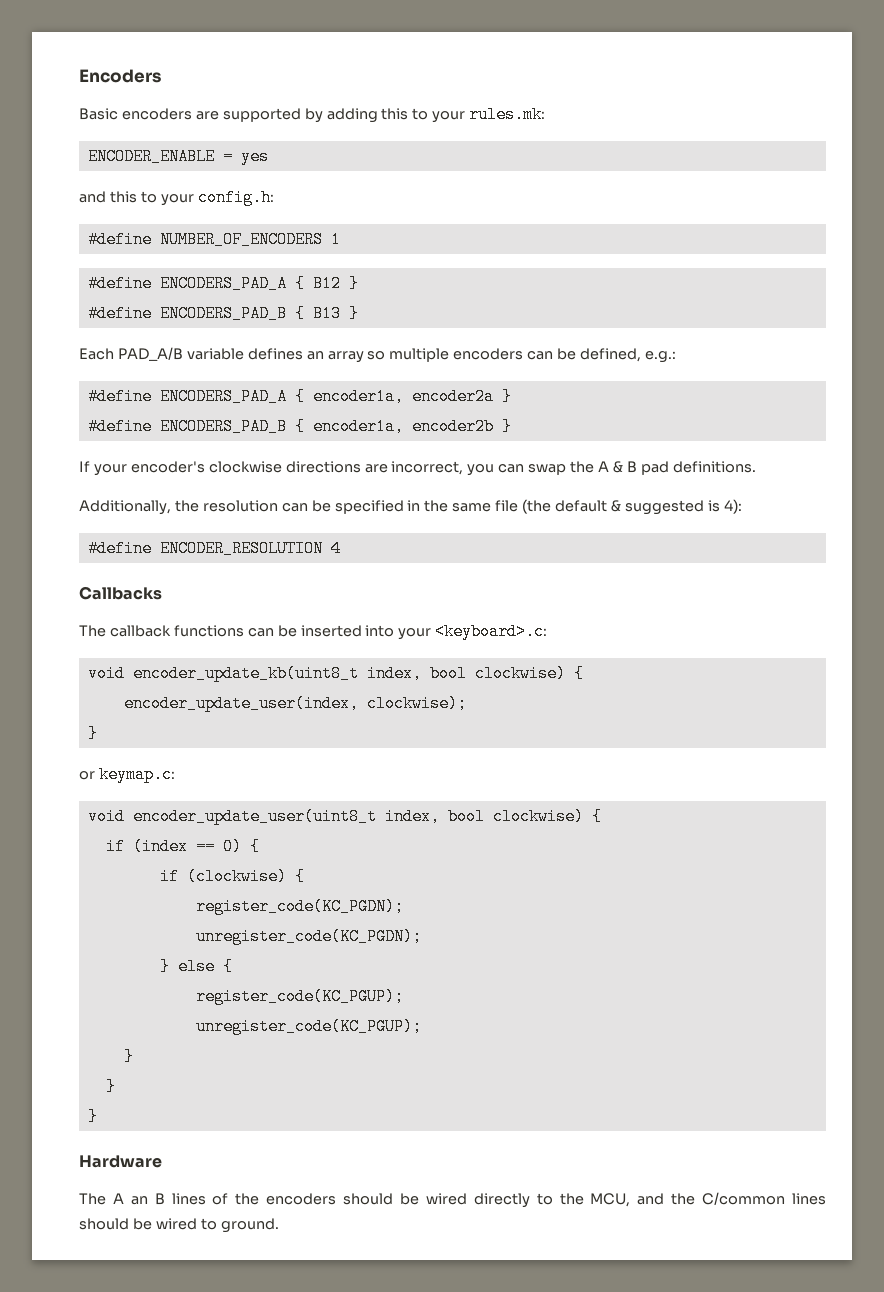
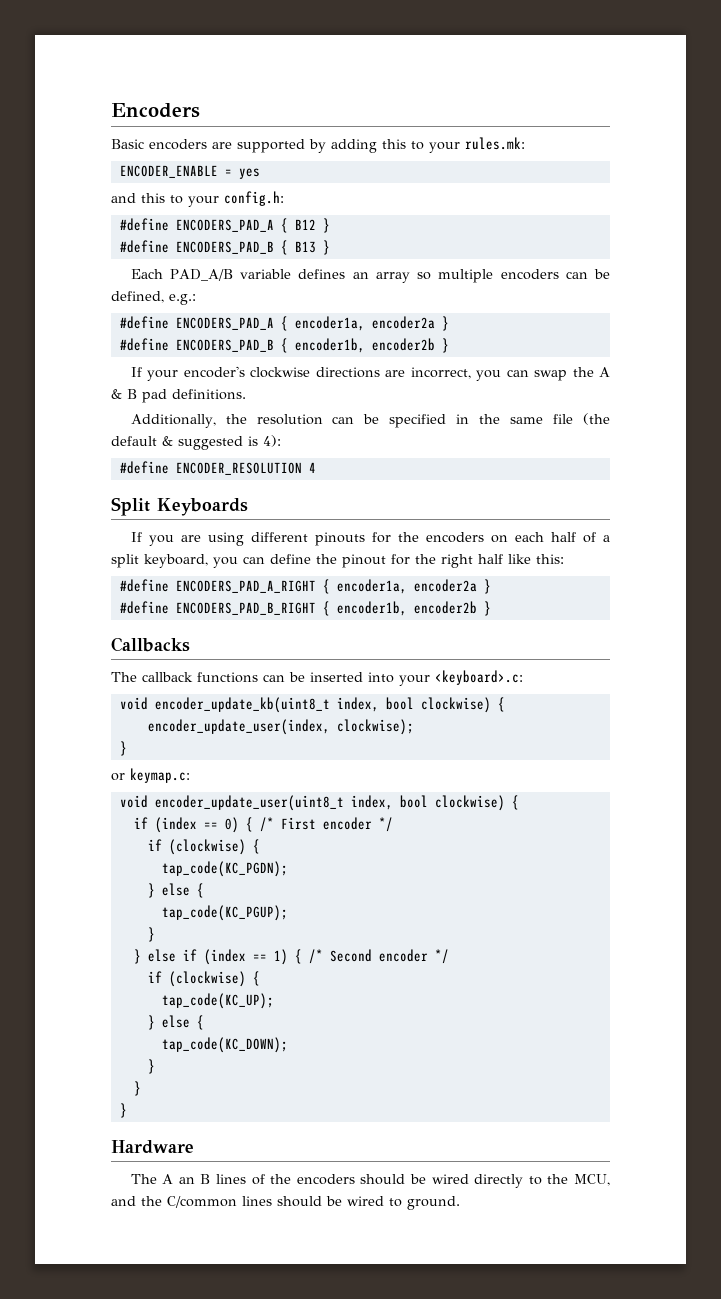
- #define NUMBER_OF_ENCODERS 1
- #define ENCODERS_PAD_B { encoder1a, encoder2b }
+ #define ENCODERS_PAD_B { encoder1b, encoder2b }
+ Split Keyboards
+ If you are using different pinouts for the encoders on each half of a split keyboard, you can define the pinout for the right half like this:
+ #define ENCODERS_PAD_A_RIGHT { encoder1a, encoder2a }
+ #define ENCODERS_PAD_B_RIGHT { encoder1b, encoder2b }
- if (index == 0) {
+ if (index == 0) { /* First encoder */
  if (clockwise) {
- register_code(KC_PGDN);
- unregister_code(KC_PGDN);
+ tap_code(KC_PGDN);
  } else {
- register_code(KC_PGUP);
- unregister_code(KC_PGUP);
+ tap_code(KC_PGUP);
+ }
+ } else if (index == 1) { /* Second encoder */
+ if (clockwise) {
+ tap_code(KC_UP);
+ } else {
+ tap_code(KC_DOWN);

